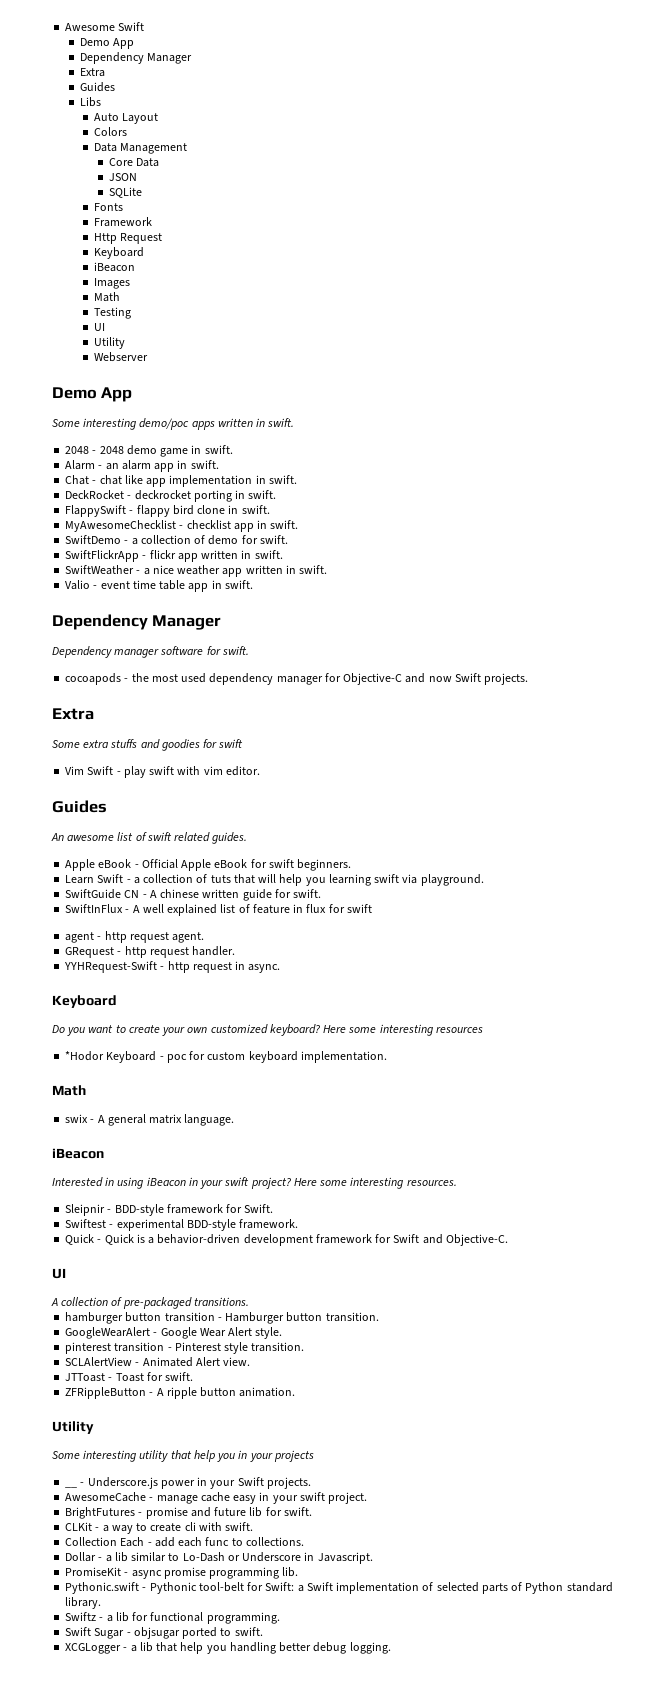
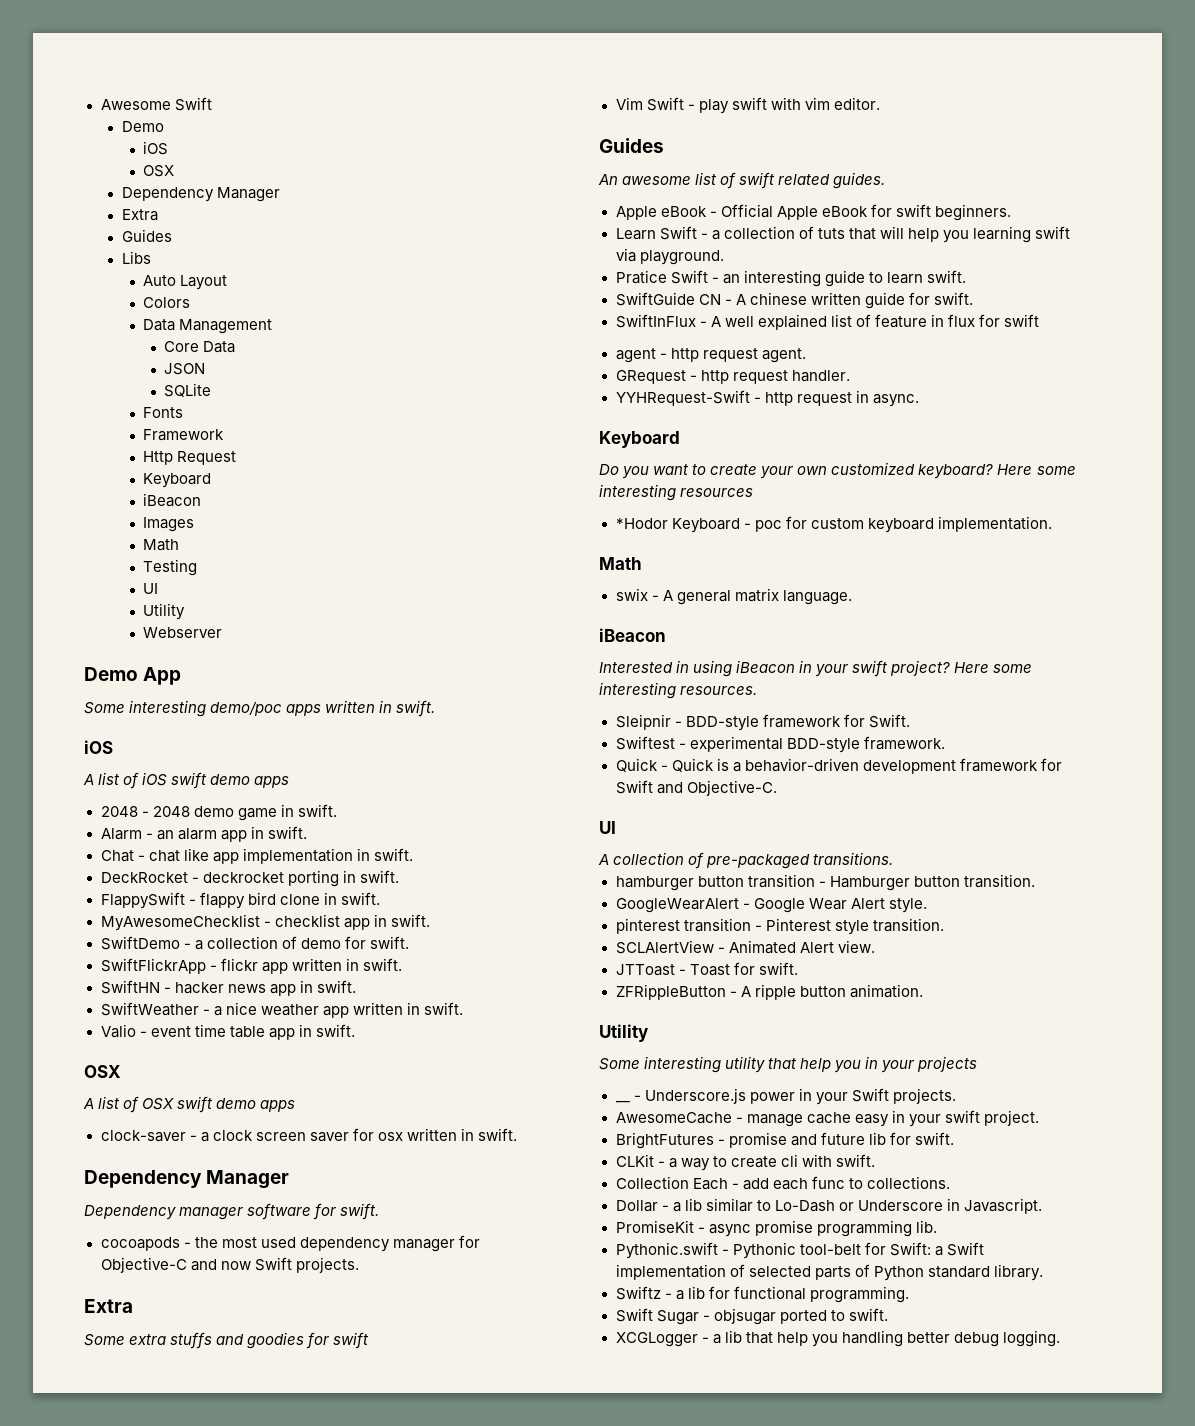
  Awesome Swift
- Demo App
+ Demo
+ iOS
+ OSX
  Some interesting demo/poc apps written in swift.
+ iOS
+ A list of iOS swift demo apps
+ SwiftHN - hacker news app in swift.
  Valio - event time table app in swift.
+ OSX
+ A list of OSX swift demo apps
+ clock-saver - a clock screen saver for osx written in swift.
+ Pratice Swift - an interesting guide to learn swift.

